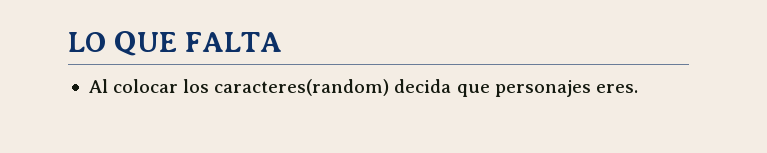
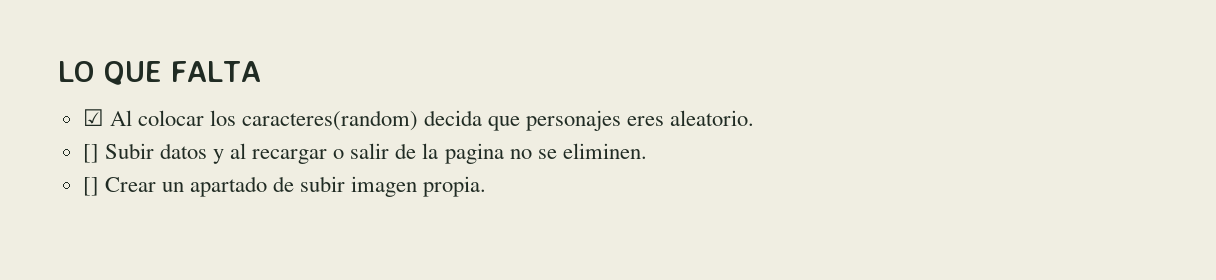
- Al colocar los caracteres(random) decida que personajes eres.
+ ☑ Al colocar los caracteres(random) decida que personajes eres aleatorio.
+ [] Subir datos y al recargar o salir de la pagina no se eliminen.
+ [] Crear un apartado de subir imagen propia.

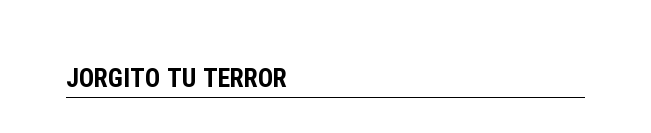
- LO QUE FALTA
- ☑ Al colocar los caracteres(random) decida que personajes eres aleatorio.
- [] Subir datos y al recargar o salir de la pagina no se eliminen.
- [] Crear un apartado de subir imagen propia.
+ JORGITO TU TERROR

